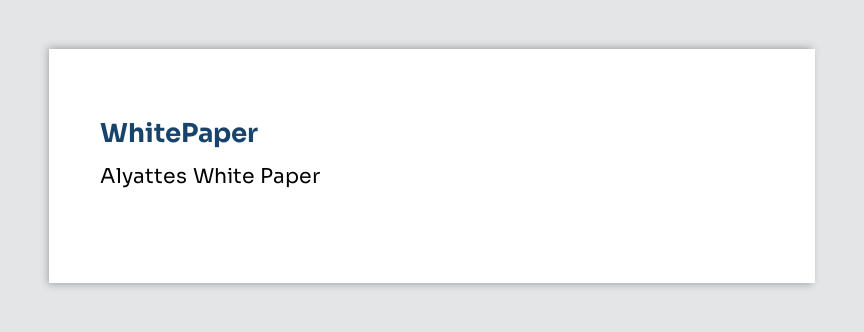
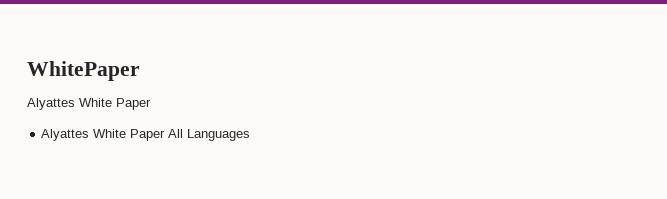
+ Alyattes White Paper All Languages

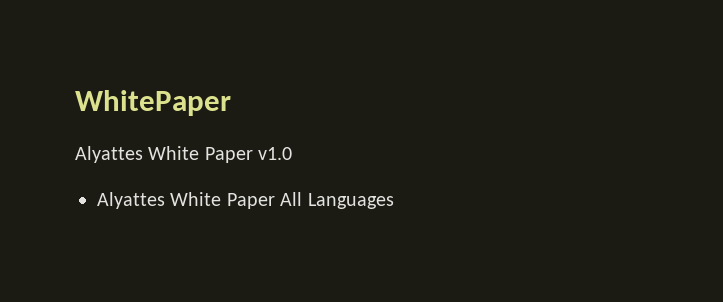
  WhitePaper
- Alyattes White Paper
+ Alyattes White Paper v1.0

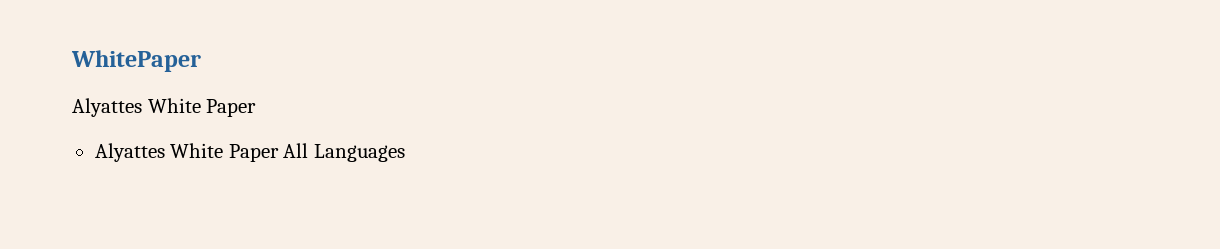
  WhitePaper
- Alyattes White Paper v1.0
+ Alyattes White Paper

